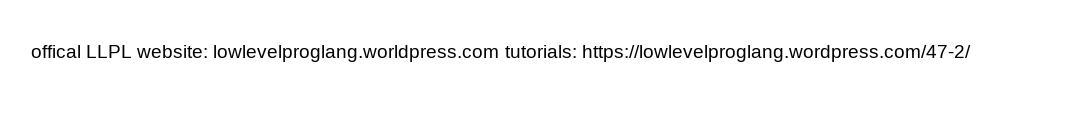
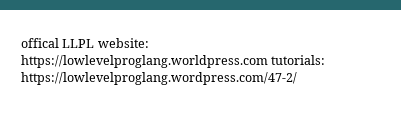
- offical LLPL website: lowlevelproglang.worldpress.com tutorials: https://lowlevelproglang.wordpress.com/47-2/
+ offical LLPL website: https://lowlevelproglang.worldpress.com tutorials: https://lowlevelproglang.wordpress.com/47-2/

